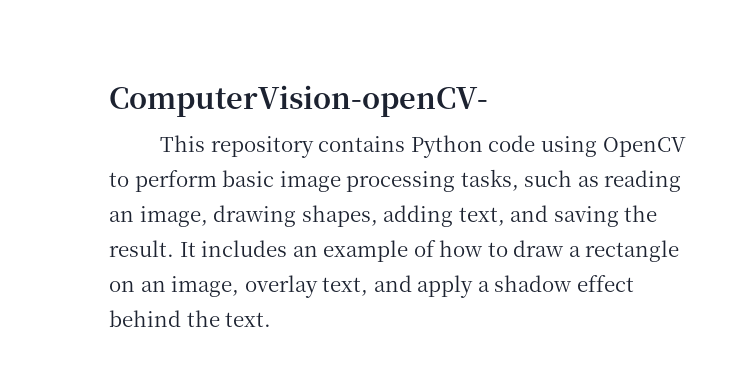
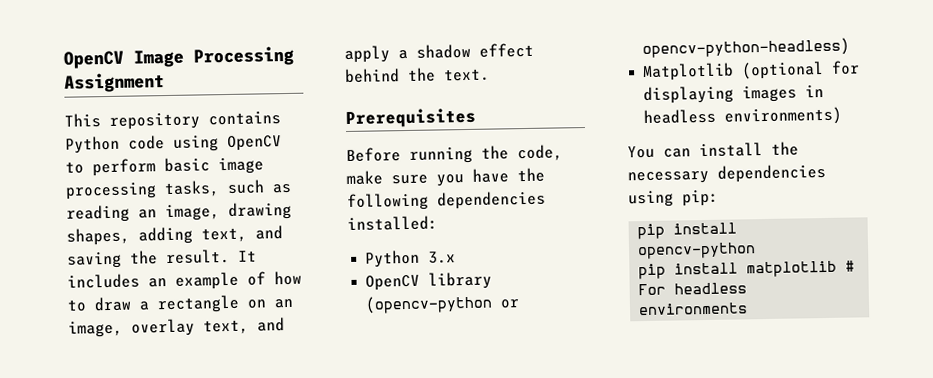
- ComputerVision-openCV-
+ OpenCV Image Processing Assignment
+ Prerequisites
+ Before running the code, make sure you have the following dependencies installed:
+ Python 3.x
+ OpenCV library (opencv-python or opencv-python-headless)
+ Matplotlib (optional for displaying images in headless environments)
+ You can install the necessary dependencies using pip:
+ pip install opencv-python
+ pip install matplotlib # For headless environments

